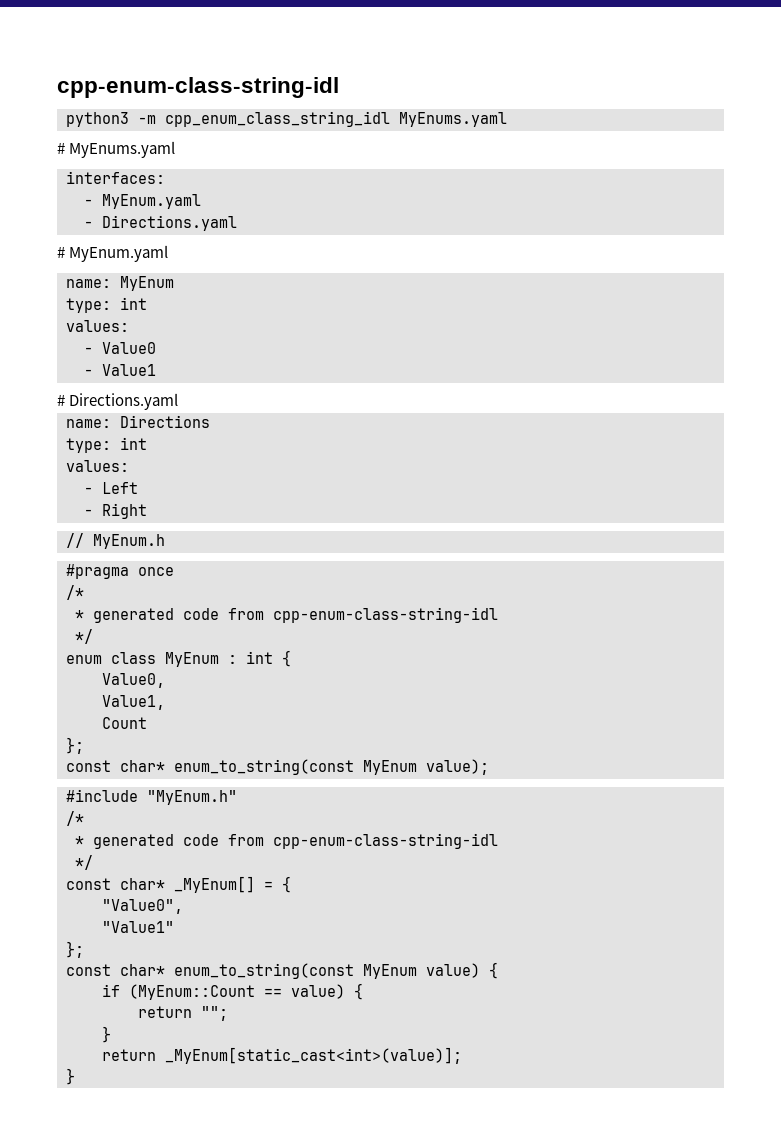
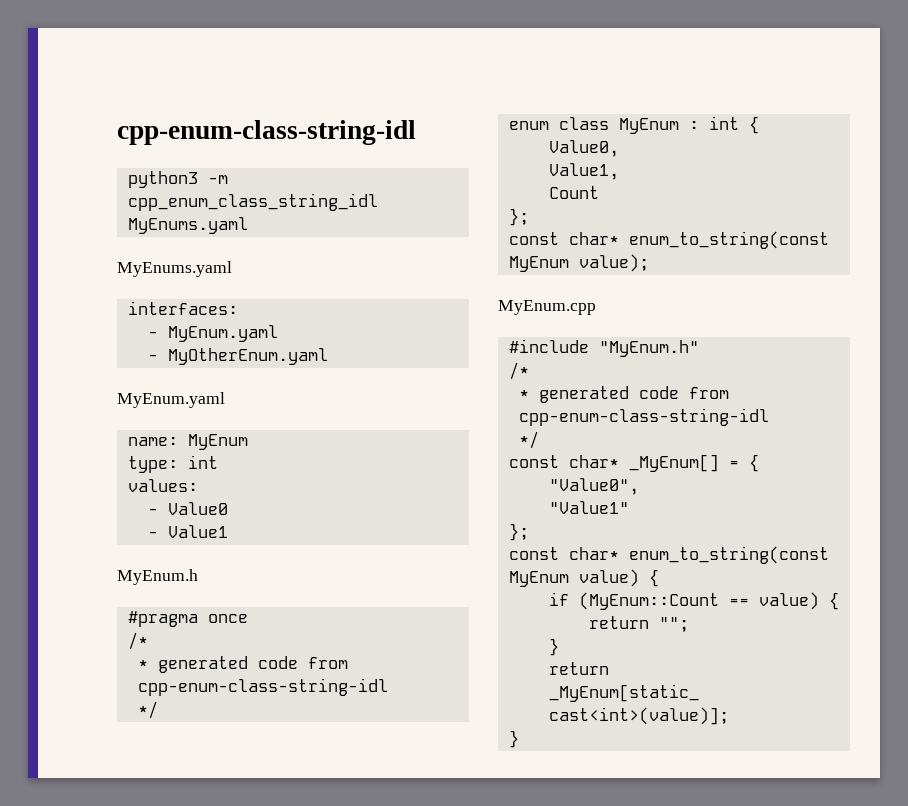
  python3 -m cpp_enum_class_string_idl MyEnums.yaml
- # MyEnums.yaml
+ MyEnums.yaml
- - Directions.yaml
- # MyEnum.yaml
+ - MyOtherEnum.yaml
+ MyEnum.yaml
- # Directions.yaml
- name: Directions
- type: int
- values:
- - Left
- - Right
- // MyEnum.h
+ MyEnum.h
+ MyEnum.cpp

